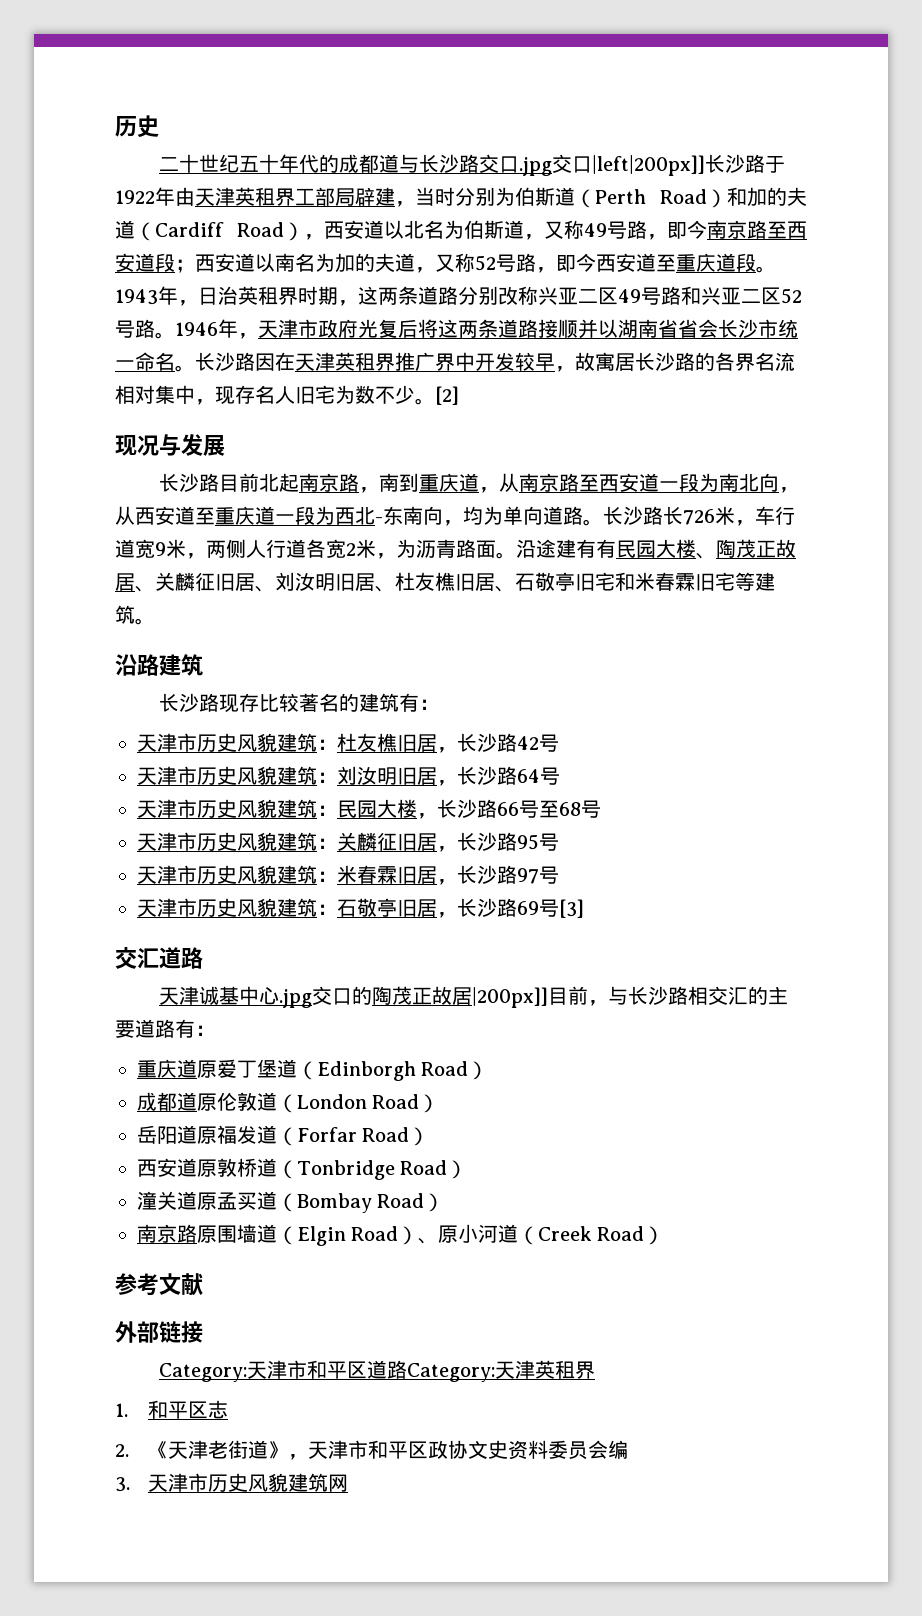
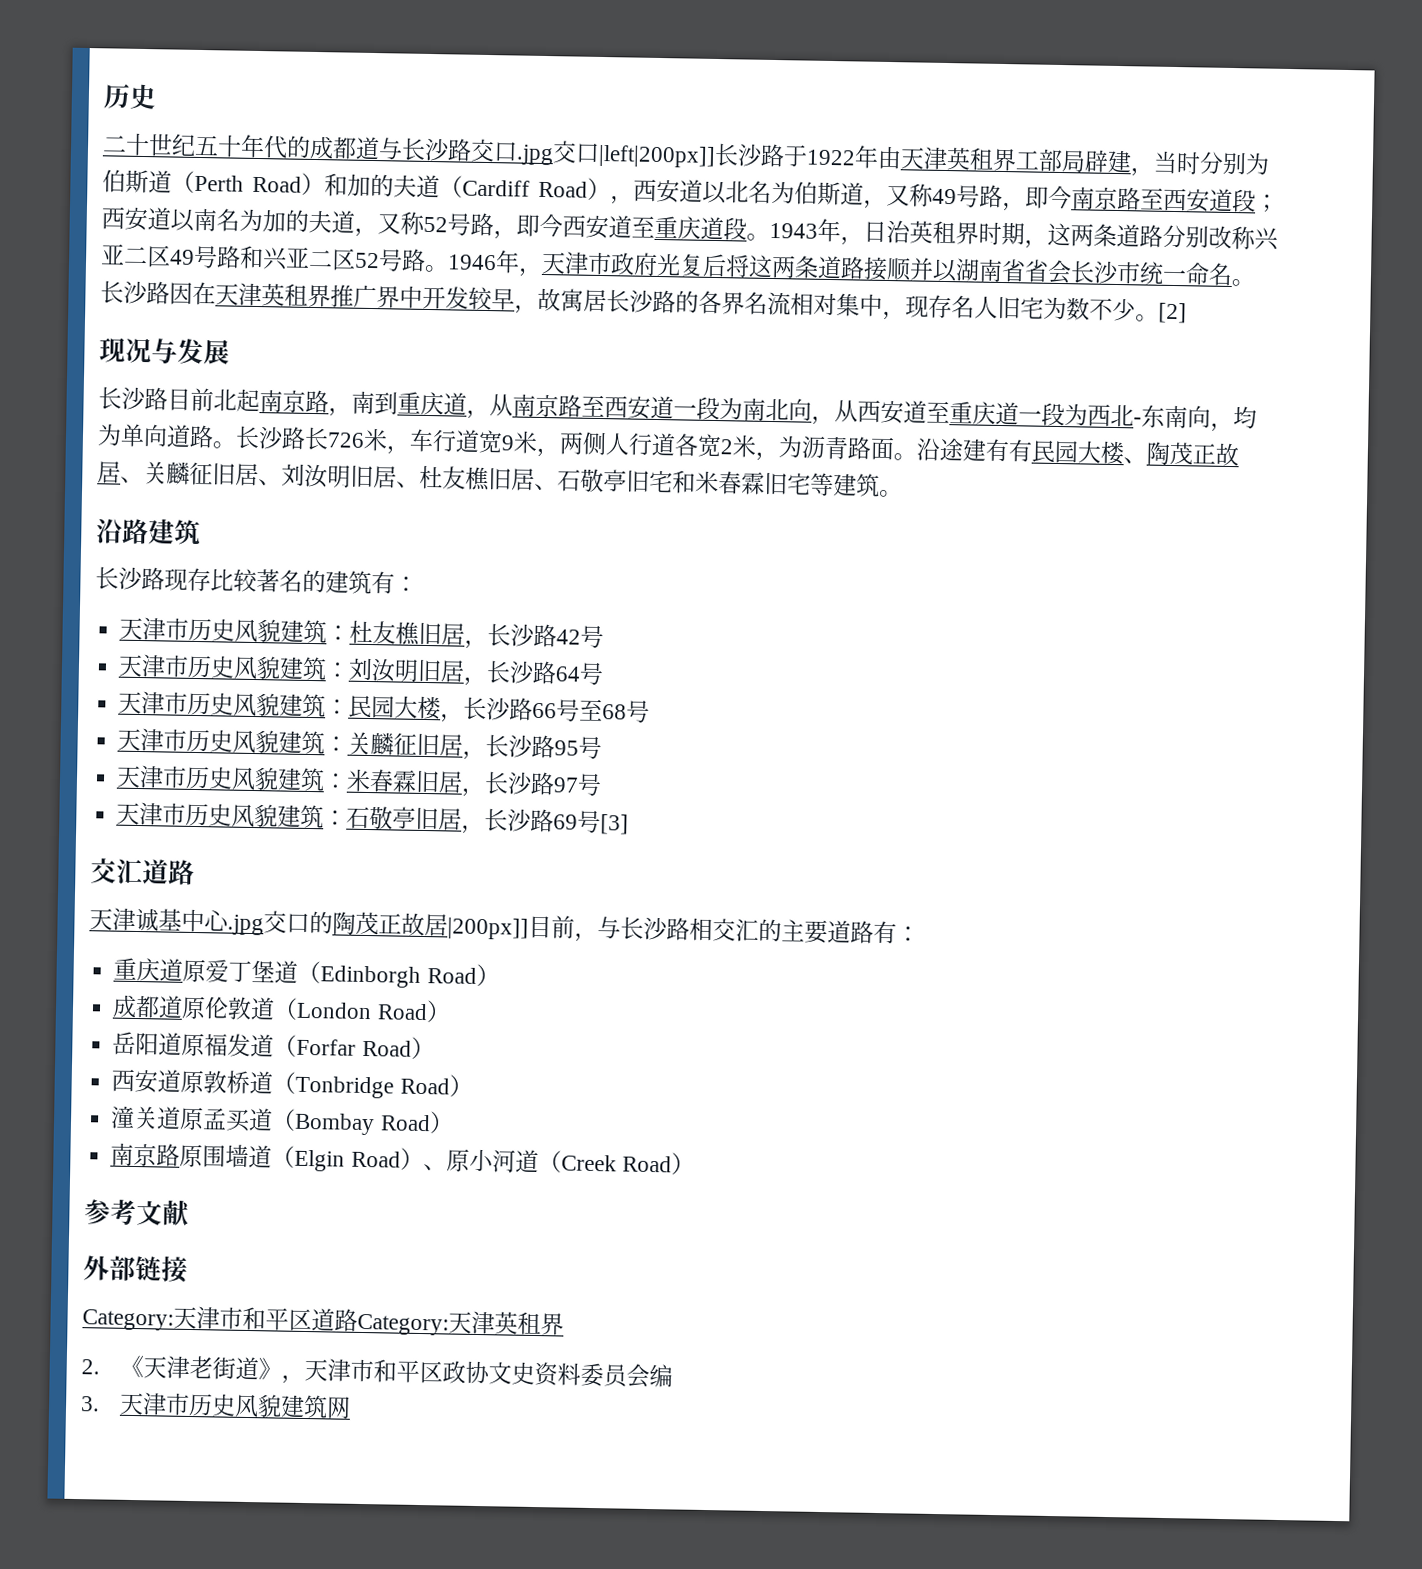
- 1.和平区志

